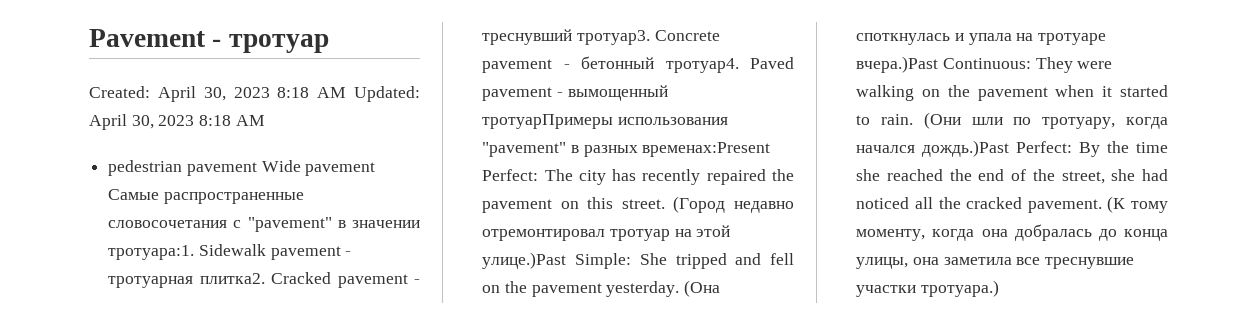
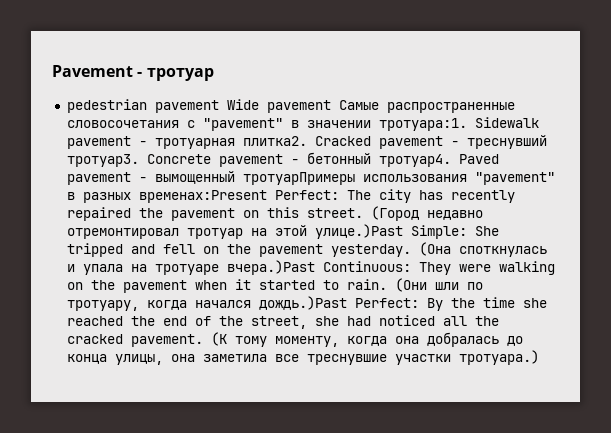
- Created: April 30, 2023 8:18 AM Updated: April 30, 2023 8:18 AM

